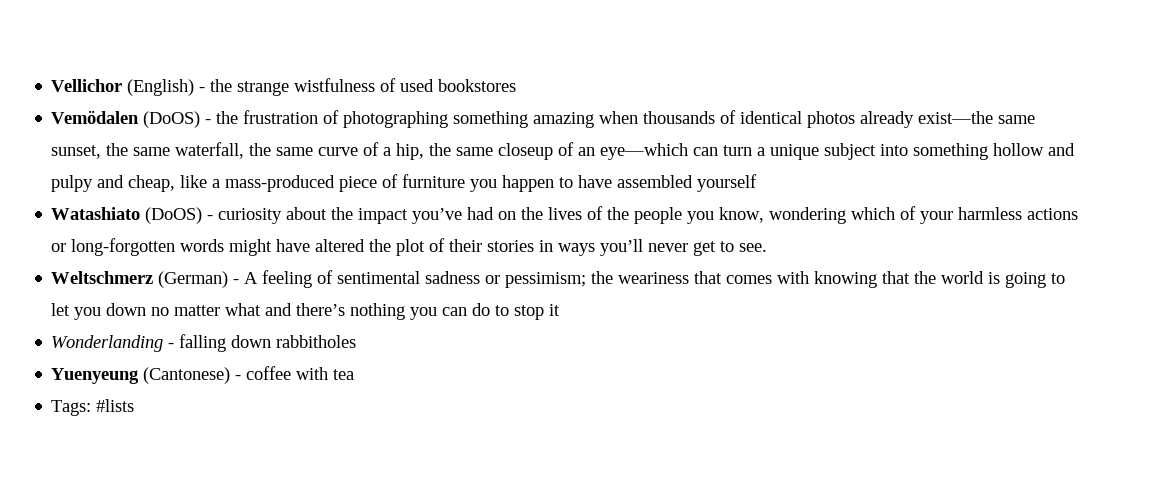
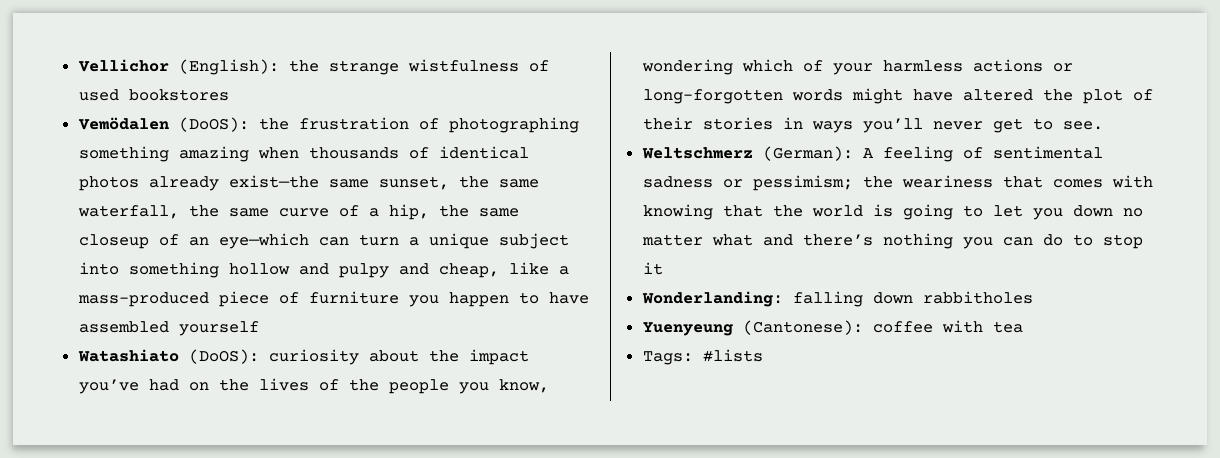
- Vellichor (English) - the strange wistfulness of used bookstores
+ Vellichor (English): the strange wistfulness of used bookstores
- Vemödalen (DoOS) - the frustration of photographing something amazing when thousands of identical photos already exist—the same sunset, the same waterfall, the same curve of a hip, the same closeup of an eye—which can turn a unique subject into something hollow and pulpy and cheap, like a mass-produced piece of furniture you happen to have assembled yourself
+ Vemödalen (DoOS): the frustration of photographing something amazing when thousands of identical photos already exist—the same sunset, the same waterfall, the same curve of a hip, the same closeup of an eye—which can turn a unique subject into something hollow and pulpy and cheap, like a mass-produced piece of furniture you happen to have assembled yourself
- Watashiato (DoOS) - curiosity about the impact you’ve had on the lives of the people you know, wondering which of your harmless actions or long-forgotten words might have altered the plot of their stories in ways you’ll never get to see.
+ Watashiato (DoOS): curiosity about the impact you’ve had on the lives of the people you know, wondering which of your harmless actions or long-forgotten words might have altered the plot of their stories in ways you’ll never get to see.
- Weltschmerz (German) - A feeling of sentimental sadness or pessimism; the weariness that comes with knowing that the world is going to let you down no matter what and there’s nothing you can do to stop it
+ Weltschmerz (German): A feeling of sentimental sadness or pessimism; the weariness that comes with knowing that the world is going to let you down no matter what and there’s nothing you can do to stop it
- Wonderlanding - falling down rabbitholes
+ Wonderlanding: falling down rabbitholes
- Yuenyeung (Cantonese) - coffee with tea
+ Yuenyeung (Cantonese): coffee with tea

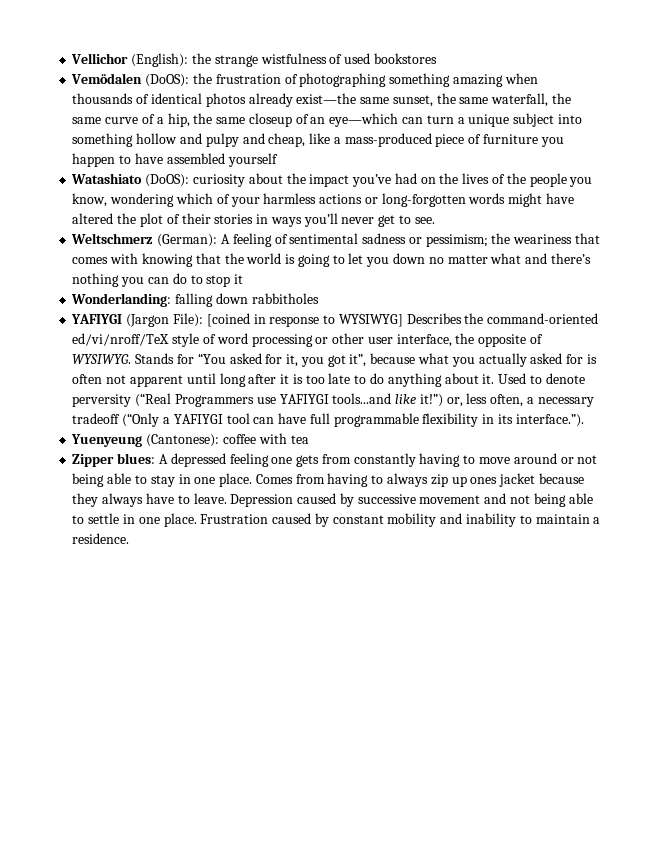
+ YAFIYGI (Jargon File): [coined in response to WYSIWYG] Describes the command-oriented ed/vi/nroff/TeX style of word processing or other user interface, the opposite of WYSIWYG. Stands for “You asked for it, you got it”, because what you actually asked for is often not apparent until long after it is too late to do anything about it. Used to denote perversity (“Real Programmers use YAFIYGI tools...and like it!”) or, less often, a necessary tradeoff (“Only a YAFIYGI tool can have full programmable flexibility in its interface.”).
- Tags: #lists
+ Zipper blues: A depressed feeling one gets from constantly having to move around or not being able to stay in one place. Comes from having to always zip up ones jacket because they always have to leave. Depression caused by successive movement and not being able to settle in one place. Frustration caused by constant mobility and inability to maintain a residence.

